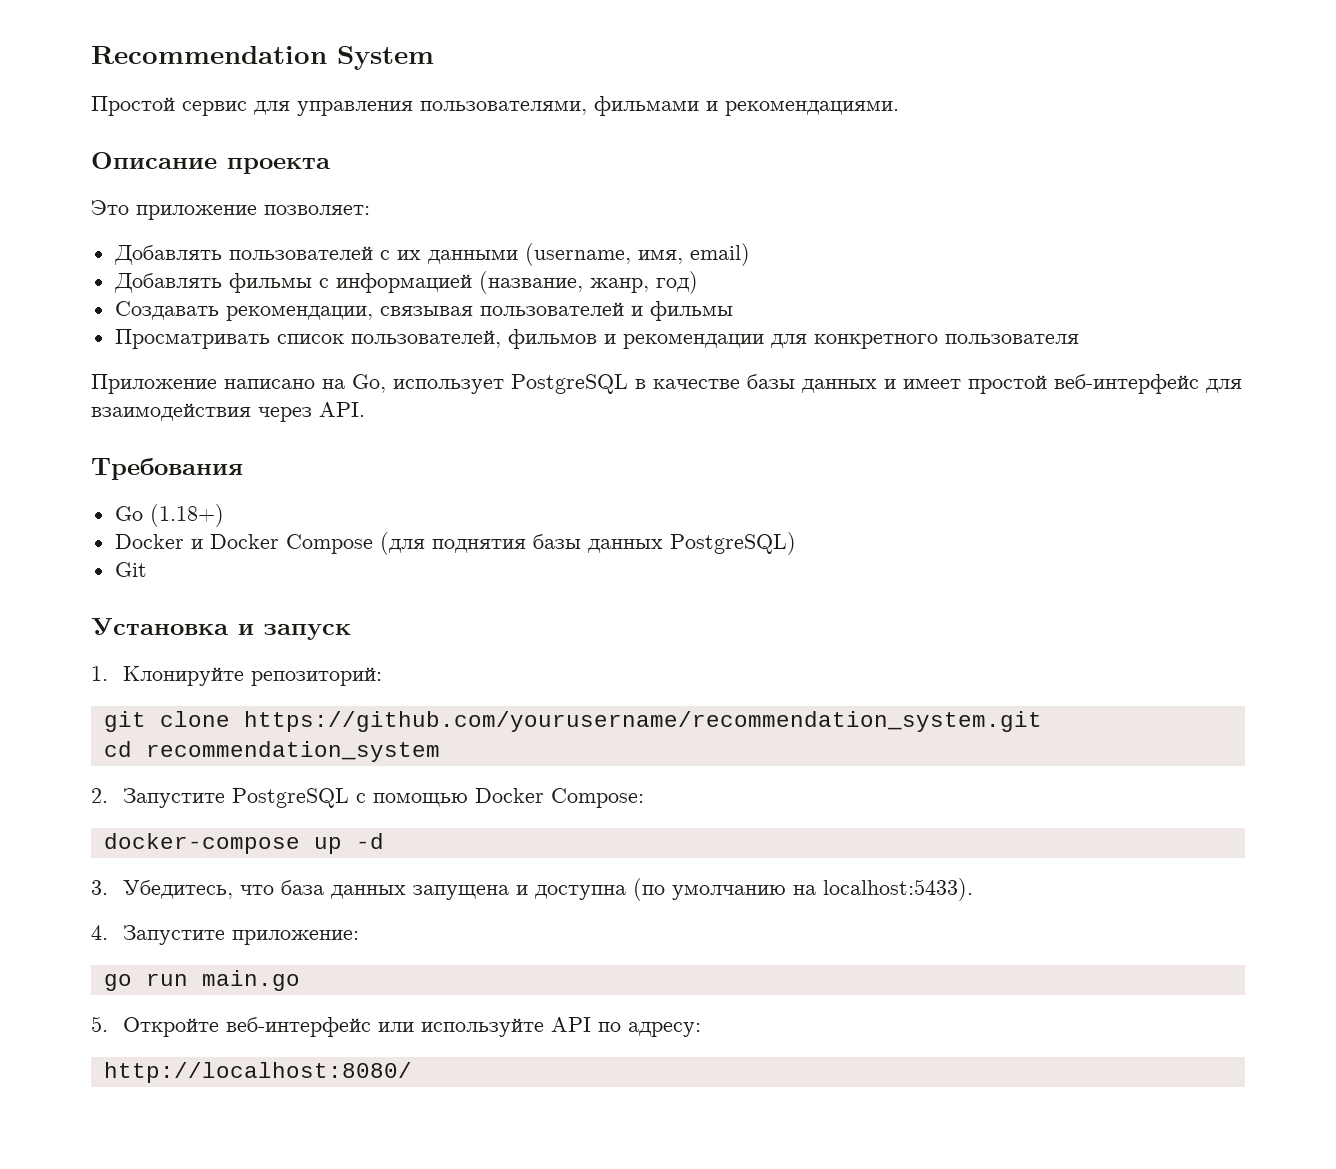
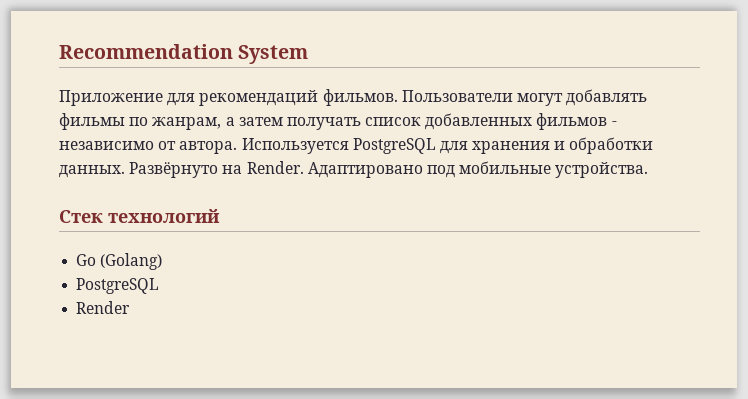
- Простой сервис для управления пользователями, фильмами и рекомендациями.
- Описание проекта
- Это приложение позволяет:
- Добавлять пользователей с их данными (username, имя, email)
- Добавлять фильмы с информацией (название, жанр, год)
- Создавать рекомендации, связывая пользователей и фильмы
- Просматривать список пользователей, фильмов и рекомендации для конкретного пользователя
- Приложение написано на Go, использует PostgreSQL в качестве базы данных и имеет простой веб-интерфейс для взаимодействия через API.
- Требования
- Go (1.18+)
- Docker и Docker Compose (для поднятия базы данных PostgreSQL)
- Git
- Установка и запуск
- 1. Клонируйте репозиторий:
- git clone https://github.com/yourusername/recommendation_system.git
- cd recommendation_system
- 2. Запустите PostgreSQL с помощью Docker Compose:
- docker-compose up -d
- 3. Убедитесь, что база данных запущена и доступна (по умолчанию на localhost:5433).
- 4. Запустите приложение:
- go run main.go
- 5. Откройте веб-интерфейс или используйте API по адресу:
- http://localhost:8080/
+ Приложение для рекомендаций фильмов. Пользователи могут добавлять фильмы по жанрам, а затем получать список добавленных фильмов - независимо от автора. Используется PostgreSQL для хранения и обработки данных. Развёрнуто на Render. Адаптировано под мобильные устройства.
+ Стек технологий
+ Go (Golang)
+ PostgreSQL
+ Render

